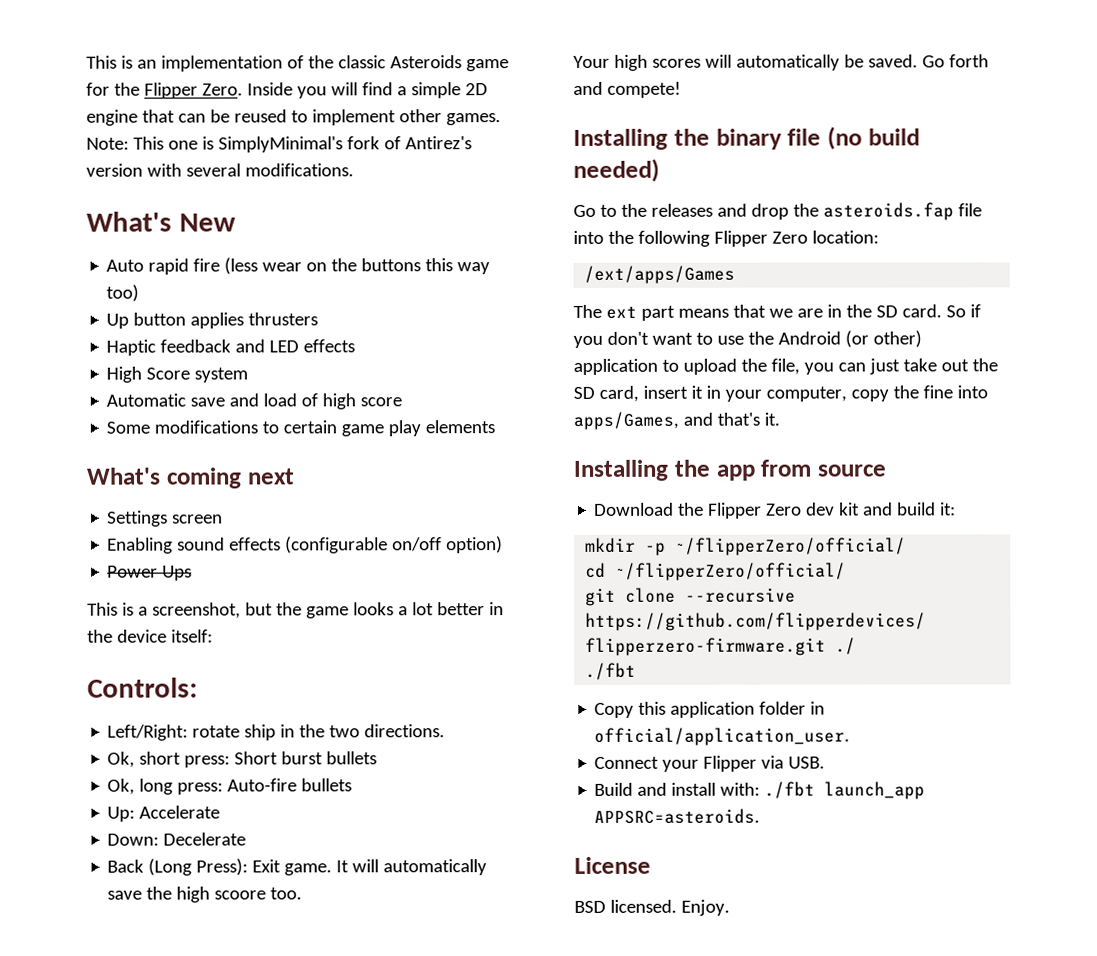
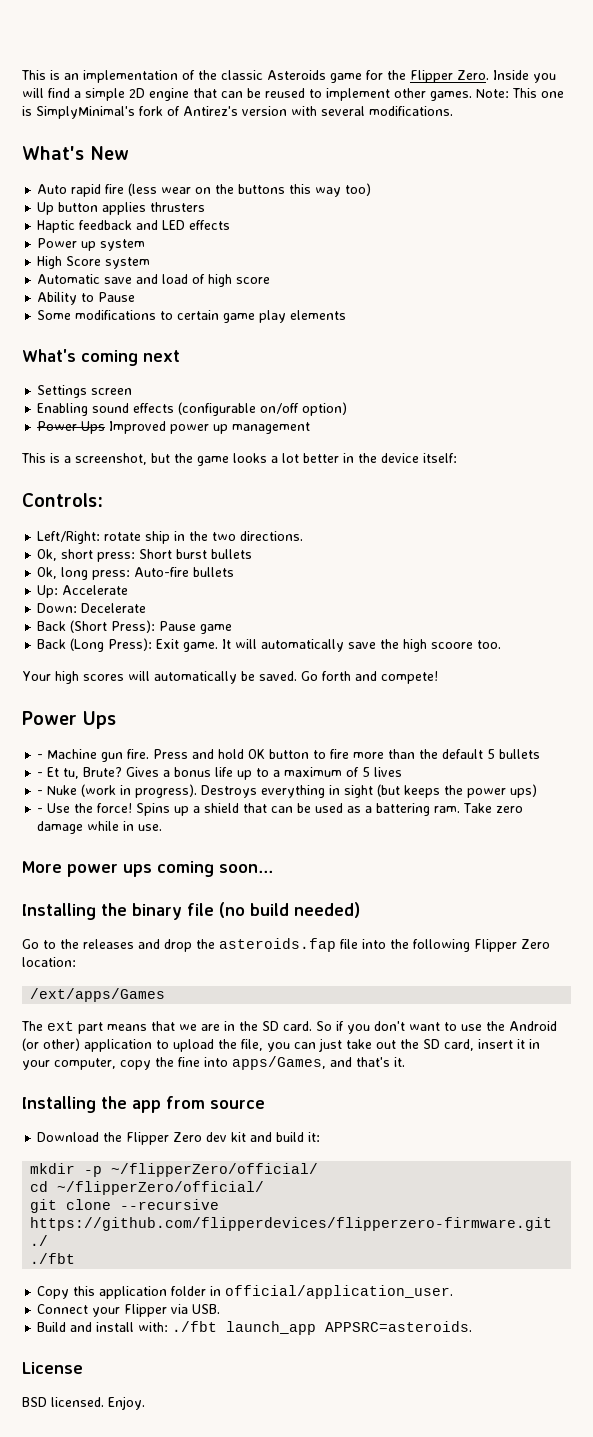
+ Power up system
+ Ability to Pause
- Power Ups
+ Power Ups Improved power up management
+ Back (Short Press): Pause game
  Go forth and compete!
+ Power Ups
+ - Machine gun fire. Press and hold OK button to fire more than the default 5 bullets
+ - Et tu, Brute? Gives a bonus life up to a maximum of 5 lives
+ - Nuke (work in progress). Destroys everything in sight (but keeps the power ups)
+ - Use the force! Spins up a shield that can be used as a battering ram. Take zero damage while in use.
+ More power ups coming soon...

